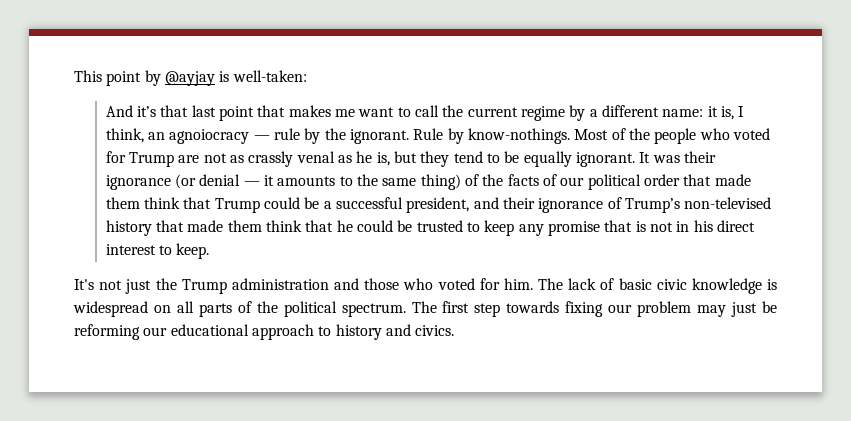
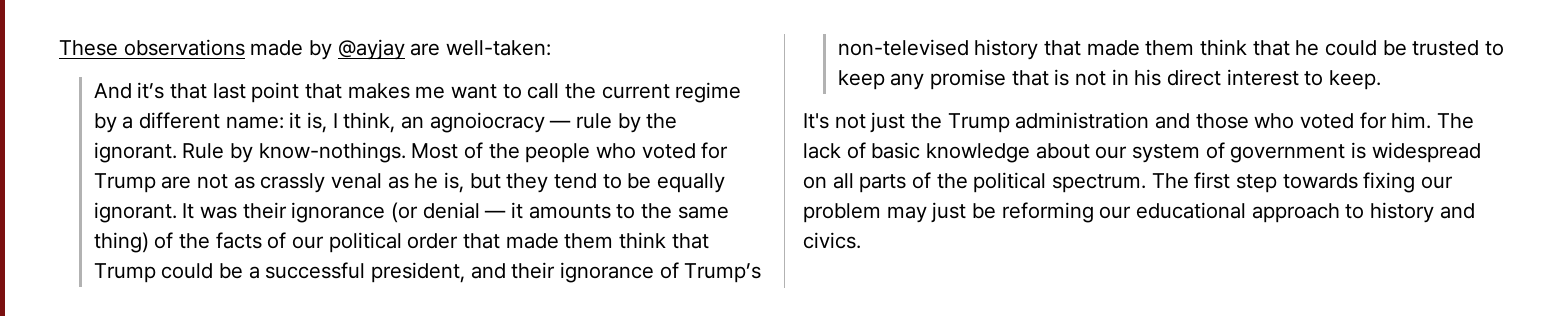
- This point by @ayjay is well-taken:
+ These observations made by @ayjay are well-taken:
- The lack of basic civic knowledge is widespread on all parts of the political spectrum.
+ The lack of basic knowledge about our system of government is widespread on all parts of the political spectrum.

